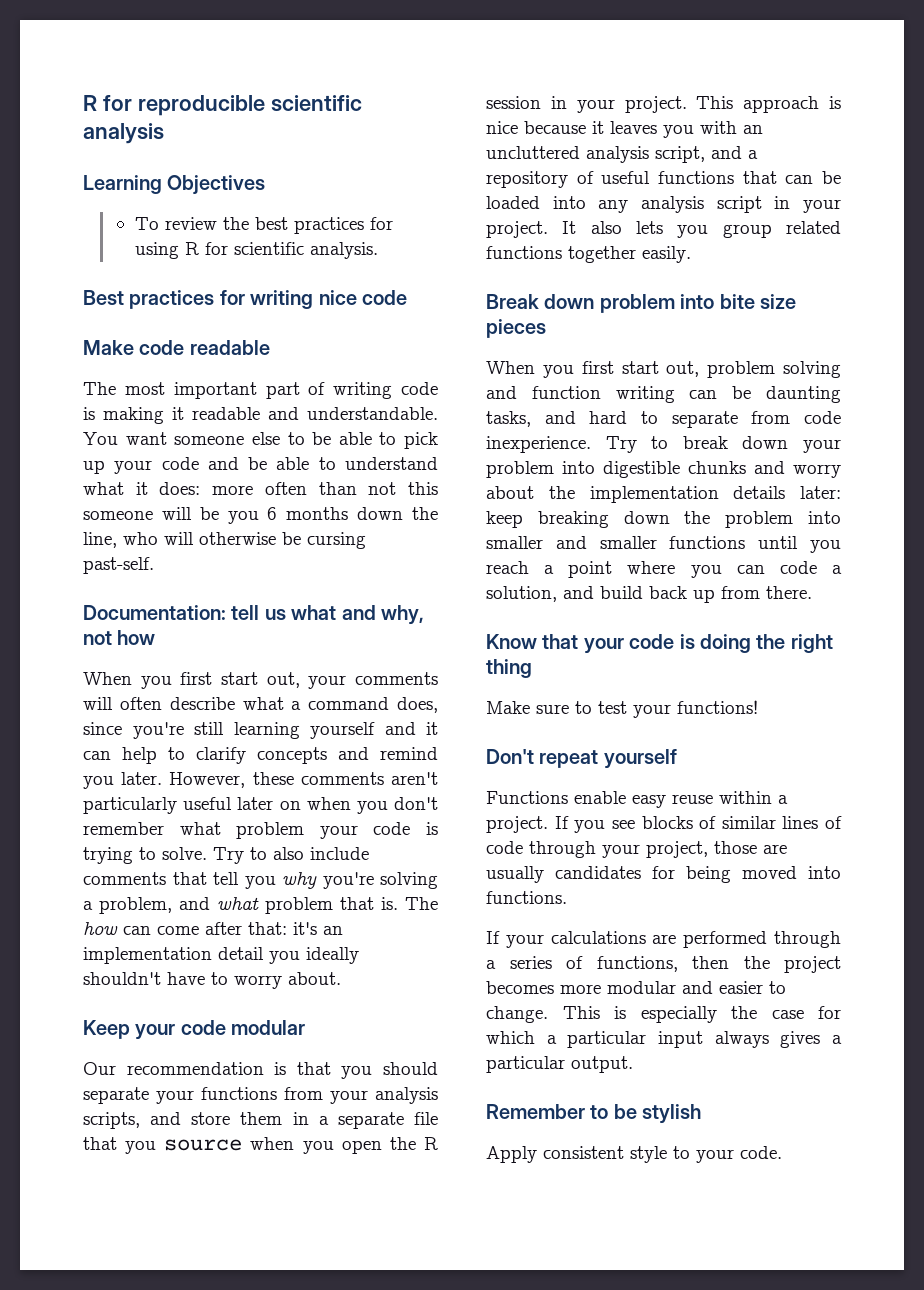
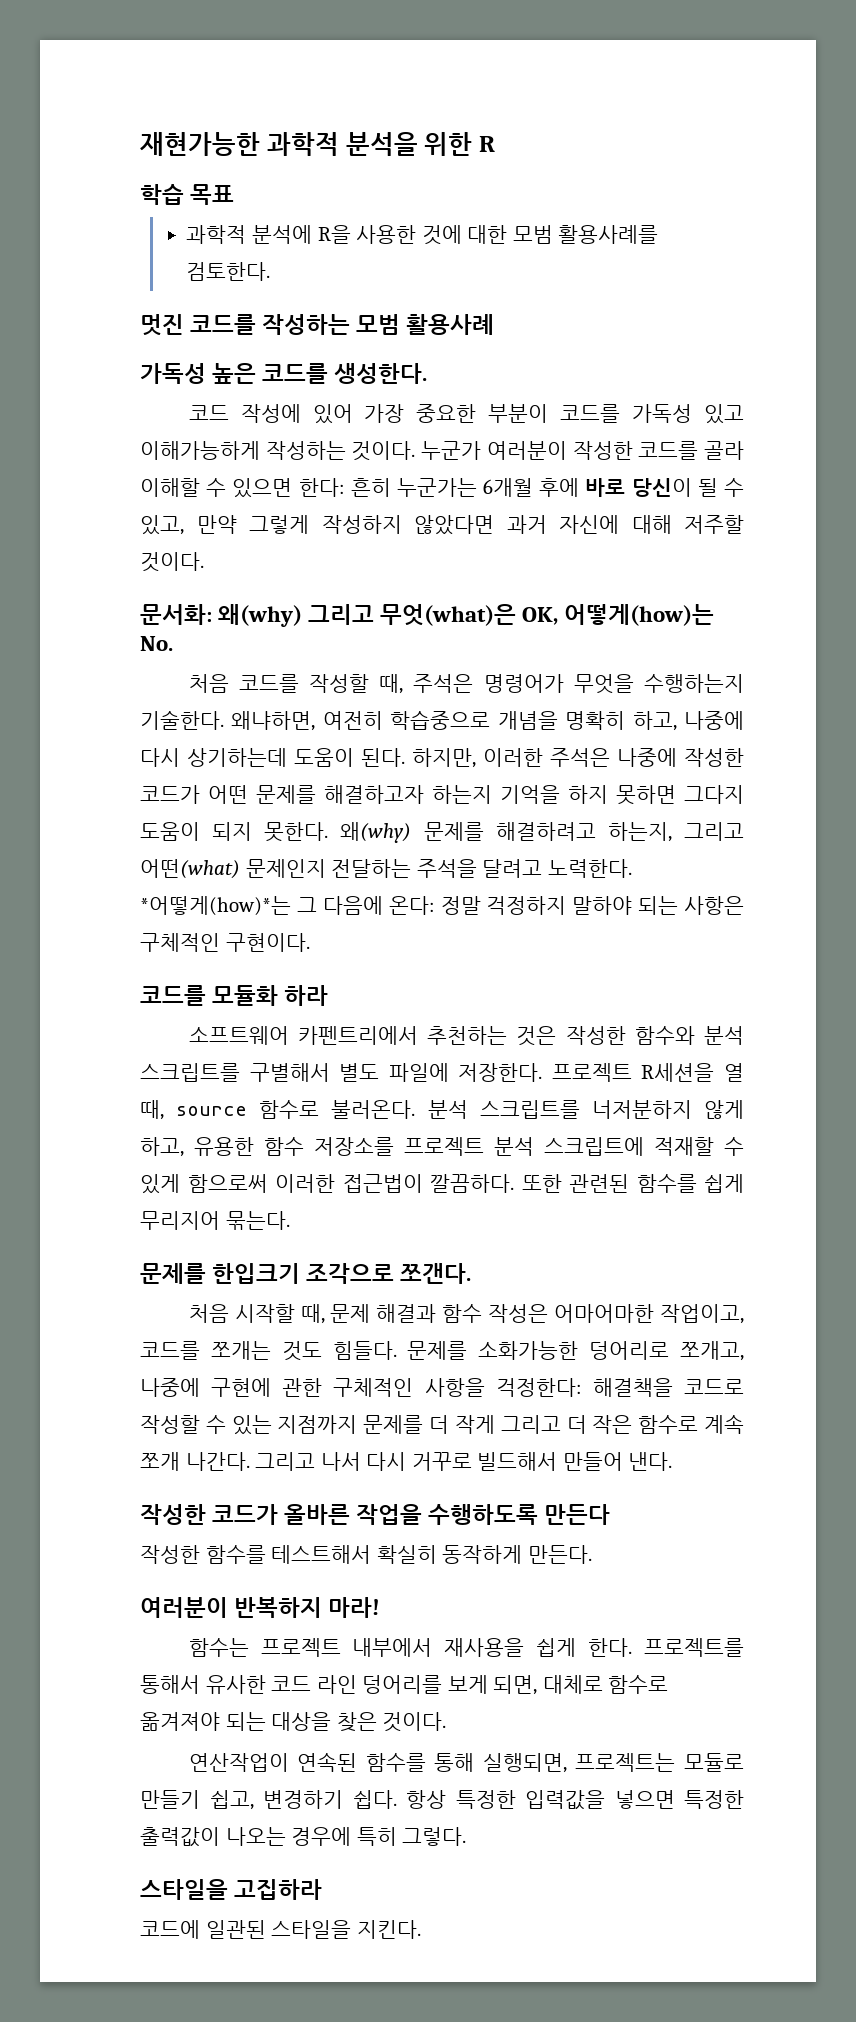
- R for reproducible scientific analysis
- Learning Objectives
- To review the best practices for using R for scientific analysis.
- Best practices for writing nice code
- Make code readable
- The most important part of writing code is making it readable and understandable. You want someone else to be able to pick up your code and be able to understand what it does: more often than not this someone will be you 6 months down the line, who will otherwise be cursing past-self.
- Documentation: tell us what and why, not how
- When you first start out, your comments will often describe what a command does, since you're still learning yourself and it can help to clarify concepts and remind you later. However, these comments aren't particularly useful later on when you don't remember what problem your code is trying to solve. Try to also include comments that tell you why you're solving a problem, and what problem that is. The how can come after that: it's an implementation detail you ideally shouldn't have to worry about.
- Keep your code modular
- Our recommendation is that you should separate your functions from your analysis scripts, and store them in a separate file that you source when you open the R session in your project. This approach is nice because it leaves you with an uncluttered analysis script, and a repository of useful functions that can be loaded into any analysis script in your project. It also lets you group related functions together easily.
- Break down problem into bite size pieces
- When you first start out, problem solving and function writing can be daunting tasks, and hard to separate from code inexperience. Try to break down your problem into digestible chunks and worry about the implementation details later: keep breaking down the problem into smaller and smaller functions until you reach a point where you can code a solution, and build back up from there.
- Know that your code is doing the right thing
- Make sure to test your functions!
- Don't repeat yourself
- Functions enable easy reuse within a project. If you see blocks of similar lines of code through your project, those are usually candidates for being moved into functions.
- If your calculations are performed through a series of functions, then the project becomes more modular and easier to change. This is especially the case for which a particular input always gives a particular output.
- Remember to be stylish
- Apply consistent style to your code.
+ 재현가능한 과학적 분석을 위한 R
+ 학습 목표
+ 과학적 분석에 R을 사용한 것에 대한 모범 활용사례를 검토한다.
+ 멋진 코드를 작성하는 모범 활용사례
+ 가독성 높은 코드를 생성한다.
+ 코드 작성에 있어 가장 중요한 부분이 코드를 가독성 있고 이해가능하게 작성하는 것이다. 누군가 여러분이 작성한 코드를 골라 이해할 수 있으면 한다: 흔히 누군가는 6개월 후에 바로 당신이 될 수 있고, 만약 그렇게 작성하지 않았다면 과거 자신에 대해 저주할 것이다.
+ 문서화: 왜(why) 그리고 무엇(what)은 OK, 어떻게(how)는 No.
+ 처음 코드를 작성할 때, 주석은 명령어가 무엇을 수행하는지 기술한다. 왜냐하면, 여전히 학습중으로 개념을 명확히 하고, 나중에 다시 상기하는데 도움이 된다. 하지만, 이러한 주석은 나중에 작성한 코드가 어떤 문제를 해결하고자 하는지 기억을 하지 못하면 그다지 도움이 되지 못한다. 왜(why) 문제를 해결하려고 하는지, 그리고 어떤(what) 문제인지 전달하는 주석을 달려고 노력한다. *어떻게(how)*는 그 다음에 온다: 정말 걱정하지 말하야 되는 사항은 구체적인 구현이다.
+ 코드를 모듈화 하라
+ 소프트웨어 카펜트리에서 추천하는 것은 작성한 함수와 분석 스크립트를 구별해서 별도 파일에 저장한다. 프로젝트 R세션을 열 때, source 함수로 불러온다. 분석 스크립트를 너저분하지 않게 하고, 유용한 함수 저장소를 프로젝트 분석 스크립트에 적재할 수 있게 함으로써 이러한 접근법이 깔끔하다. 또한 관련된 함수를 쉽게 무리지어 묶는다.
+ 문제를 한입크기 조각으로 쪼갠다.
+ 처음 시작할 때, 문제 해결과 함수 작성은 어마어마한 작업이고, 코드를 쪼개는 것도 힘들다. 문제를 소화가능한 덩어리로 쪼개고, 나중에 구현에 관한 구체적인 사항을 걱정한다: 해결책을 코드로 작성할 수 있는 지점까지 문제를 더 작게 그리고 더 작은 함수로 계속 쪼개 나간다. 그리고 나서 다시 거꾸로 빌드해서 만들어 낸다.
+ 작성한 코드가 올바른 작업을 수행하도록 만든다
+ 작성한 함수를 테스트해서 확실히 동작하게 만든다.
+ 여러분이 반복하지 마라!
+ 함수는 프로젝트 내부에서 재사용을 쉽게 한다. 프로젝트를 통해서 유사한 코드 라인 덩어리를 보게 되면, 대체로 함수로 옮겨져야 되는 대상을 찾은 것이다.
+ 연산작업이 연속된 함수를 통해 실행되면, 프로젝트는 모듈로 만들기 쉽고, 변경하기 쉽다. 항상 특정한 입력값을 넣으면 특정한 출력값이 나오는 경우에 특히 그렇다.
+ 스타일을 고집하라
+ 코드에 일관된 스타일을 지킨다.

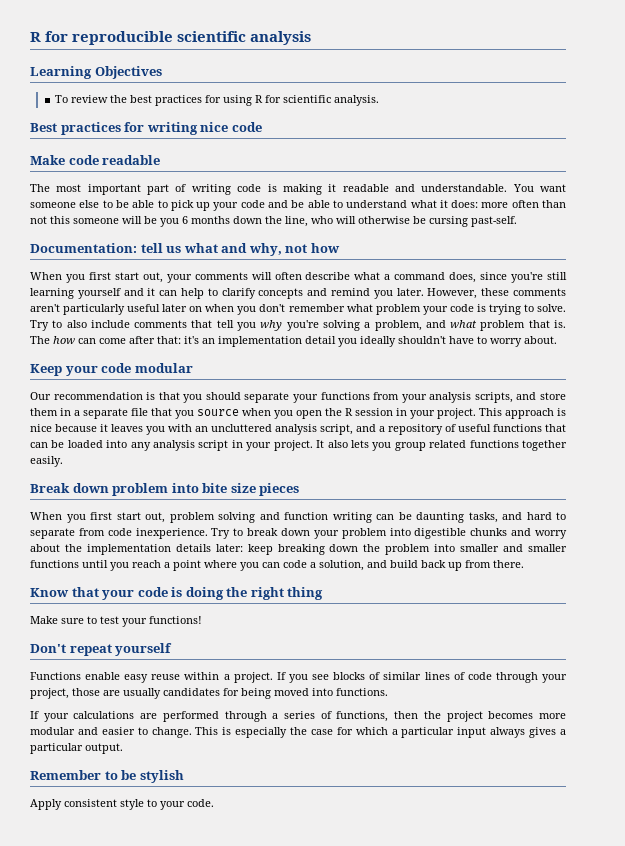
- 재현가능한 과학적 분석을 위한 R
- 학습 목표
- 과학적 분석에 R을 사용한 것에 대한 모범 활용사례를 검토한다.
- 멋진 코드를 작성하는 모범 활용사례
- 가독성 높은 코드를 생성한다.
- 코드 작성에 있어 가장 중요한 부분이 코드를 가독성 있고 이해가능하게 작성하는 것이다. 누군가 여러분이 작성한 코드를 골라 이해할 수 있으면 한다: 흔히 누군가는 6개월 후에 바로 당신이 될 수 있고, 만약 그렇게 작성하지 않았다면 과거 자신에 대해 저주할 것이다.
- 문서화: 왜(why) 그리고 무엇(what)은 OK, 어떻게(how)는 No.
- 처음 코드를 작성할 때, 주석은 명령어가 무엇을 수행하는지 기술한다. 왜냐하면, 여전히 학습중으로 개념을 명확히 하고, 나중에 다시 상기하는데 도움이 된다. 하지만, 이러한 주석은 나중에 작성한 코드가 어떤 문제를 해결하고자 하는지 기억을 하지 못하면 그다지 도움이 되지 못한다. 왜(why) 문제를 해결하려고 하는지, 그리고 어떤(what) 문제인지 전달하는 주석을 달려고 노력한다. *어떻게(how)*는 그 다음에 온다: 정말 걱정하지 말하야 되는 사항은 구체적인 구현이다.
- 코드를 모듈화 하라
- 소프트웨어 카펜트리에서 추천하는 것은 작성한 함수와 분석 스크립트를 구별해서 별도 파일에 저장한다. 프로젝트 R세션을 열 때, source 함수로 불러온다. 분석 스크립트를 너저분하지 않게 하고, 유용한 함수 저장소를 프로젝트 분석 스크립트에 적재할 수 있게 함으로써 이러한 접근법이 깔끔하다. 또한 관련된 함수를 쉽게 무리지어 묶는다.
- 문제를 한입크기 조각으로 쪼갠다.
- 처음 시작할 때, 문제 해결과 함수 작성은 어마어마한 작업이고, 코드를 쪼개는 것도 힘들다. 문제를 소화가능한 덩어리로 쪼개고, 나중에 구현에 관한 구체적인 사항을 걱정한다: 해결책을 코드로 작성할 수 있는 지점까지 문제를 더 작게 그리고 더 작은 함수로 계속 쪼개 나간다. 그리고 나서 다시 거꾸로 빌드해서 만들어 낸다.
- 작성한 코드가 올바른 작업을 수행하도록 만든다
- 작성한 함수를 테스트해서 확실히 동작하게 만든다.
- 여러분이 반복하지 마라!
- 함수는 프로젝트 내부에서 재사용을 쉽게 한다. 프로젝트를 통해서 유사한 코드 라인 덩어리를 보게 되면, 대체로 함수로 옮겨져야 되는 대상을 찾은 것이다.
- 연산작업이 연속된 함수를 통해 실행되면, 프로젝트는 모듈로 만들기 쉽고, 변경하기 쉽다. 항상 특정한 입력값을 넣으면 특정한 출력값이 나오는 경우에 특히 그렇다.
- 스타일을 고집하라
- 코드에 일관된 스타일을 지킨다.
+ R for reproducible scientific analysis
+ Learning Objectives
+ To review the best practices for using R for scientific analysis.
+ Best practices for writing nice code
+ Make code readable
+ The most important part of writing code is making it readable and understandable. You want someone else to be able to pick up your code and be able to understand what it does: more often than not this someone will be you 6 months down the line, who will otherwise be cursing past-self.
+ Documentation: tell us what and why, not how
+ When you first start out, your comments will often describe what a command does, since you're still learning yourself and it can help to clarify concepts and remind you later. However, these comments aren't particularly useful later on when you don't remember what problem your code is trying to solve. Try to also include comments that tell you why you're solving a problem, and what problem that is. The how can come after that: it's an implementation detail you ideally shouldn't have to worry about.
+ Keep your code modular
+ Our recommendation is that you should separate your functions from your analysis scripts, and store them in a separate file that you source when you open the R session in your project. This approach is nice because it leaves you with an uncluttered analysis script, and a repository of useful functions that can be loaded into any analysis script in your project. It also lets you group related functions together easily.
+ Break down problem into bite size pieces
+ When you first start out, problem solving and function writing can be daunting tasks, and hard to separate from code inexperience. Try to break down your problem into digestible chunks and worry about the implementation details later: keep breaking down the problem into smaller and smaller functions until you reach a point where you can code a solution, and build back up from there.
+ Know that your code is doing the right thing
+ Make sure to test your functions!
+ Don't repeat yourself
+ Functions enable easy reuse within a project. If you see blocks of similar lines of code through your project, those are usually candidates for being moved into functions.
+ If your calculations are performed through a series of functions, then the project becomes more modular and easier to change. This is especially the case for which a particular input always gives a particular output.
+ Remember to be stylish
+ Apply consistent style to your code.

